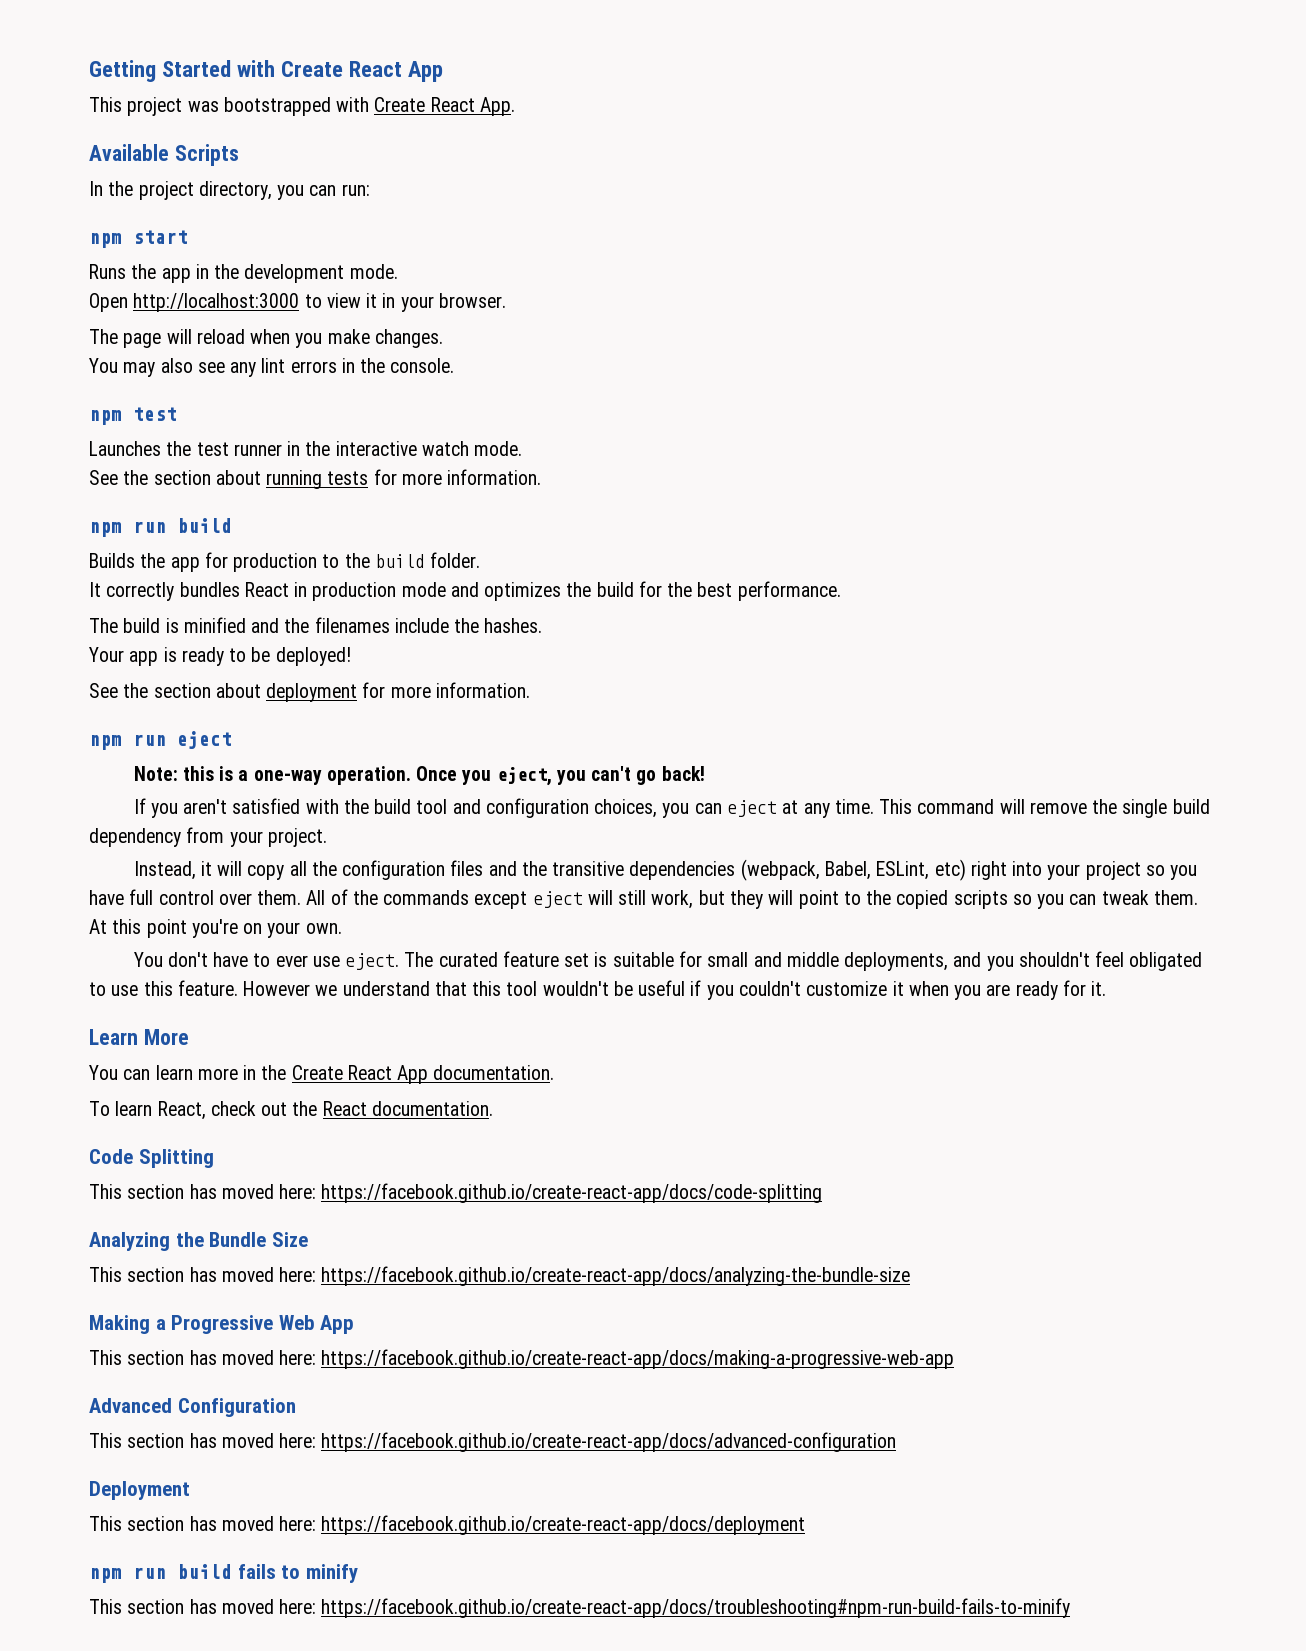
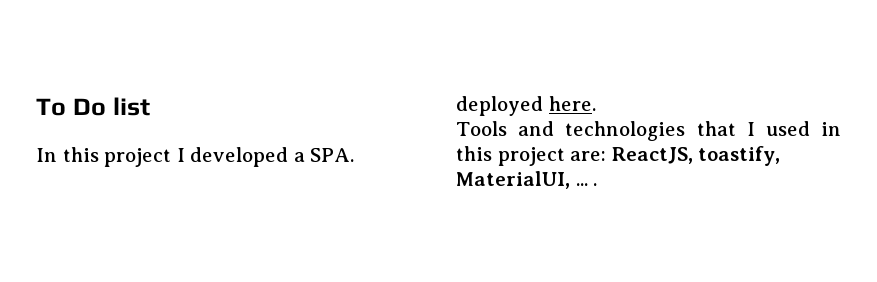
- Getting Started with Create React App
- This project was bootstrapped with Create React App.
- Available Scripts
- In the project directory, you can run:
- npm start
- Runs the app in the development mode.
- Open http://localhost:3000 to view it in your browser.
- The page will reload when you make changes.
- You may also see any lint errors in the console.
- npm test
- Launches the test runner in the interactive watch mode.
- See the section about running tests for more information.
- npm run build
- Builds the app for production to the build folder.
- It correctly bundles React in production mode and optimizes the build for the best performance.
- The build is minified and the filenames include the hashes.
- Your app is ready to be deployed!
- See the section about deployment for more information.
- npm run eject
- Note: this is a one-way operation. Once you eject, you can't go back!
- If you aren't satisfied with the build tool and configuration choices, you can eject at any time. This command will remove the single build dependency from your project.
- Instead, it will copy all the configuration files and the transitive dependencies (webpack, Babel, ESLint, etc) right into your project so you have full control over them. All of the commands except eject will still work, but they will point to the copied scripts so you can tweak them. At this point you're on your own.
- You don't have to ever use eject. The curated feature set is suitable for small and middle deployments, and you shouldn't feel obligated to use this feature. However we understand that this tool wouldn't be useful if you couldn't customize it when you are ready for it.
- Learn More
- You can learn more in the Create React App documentation.
- To learn React, check out the React documentation.
- Code Splitting
- This section has moved here: https://facebook.github.io/create-react-app/docs/code-splitting
- Analyzing the Bundle Size
- This section has moved here: https://facebook.github.io/create-react-app/docs/analyzing-the-bundle-size
- Making a Progressive Web App
- This section has moved here: https://facebook.github.io/create-react-app/docs/making-a-progressive-web-app
- Advanced Configuration
- This section has moved here: https://facebook.github.io/create-react-app/docs/advanced-configuration
- Deployment
- This section has moved here: https://facebook.github.io/create-react-app/docs/deployment
- npm run build fails to minify
- This section has moved here: https://facebook.github.io/create-react-app/docs/troubleshooting#npm-run-build-fails-to-minify
+ To Do list
+ In this project I developed a SPA. deployed here.
+ Tools and technologies that I used in this project are: ReactJS, toastify, MaterialUI, ... .

